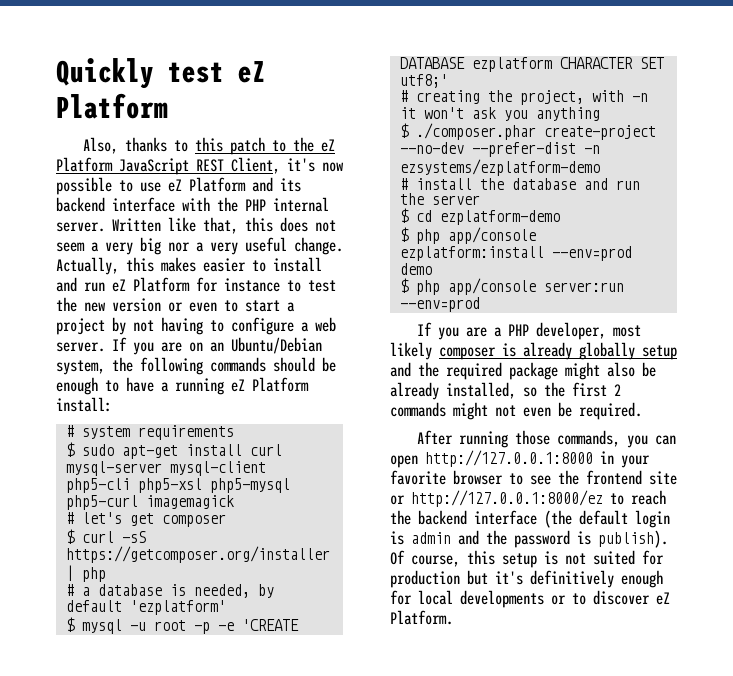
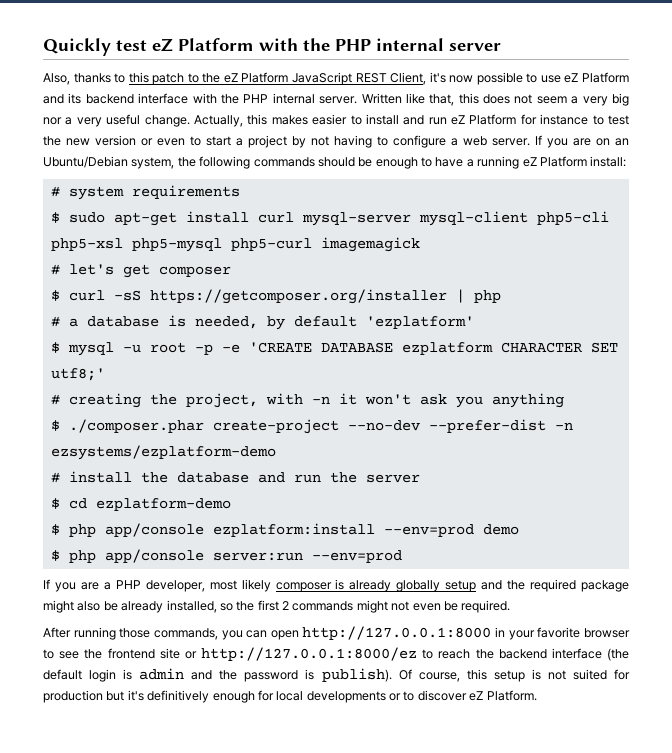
- Quickly test eZ Platform
+ Quickly test eZ Platform with the PHP internal server

